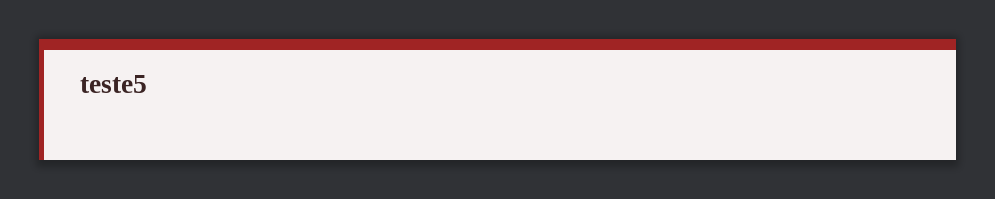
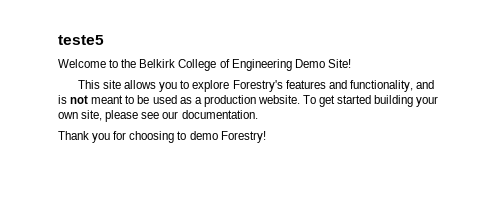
+ Welcome to the Belkirk College of Engineering Demo Site!
+ This site allows you to explore Forestry's features and functionality, and is not meant to be used as a production website. To get started building your own site, please see our documentation.
+ Thank you for choosing to demo Forestry!

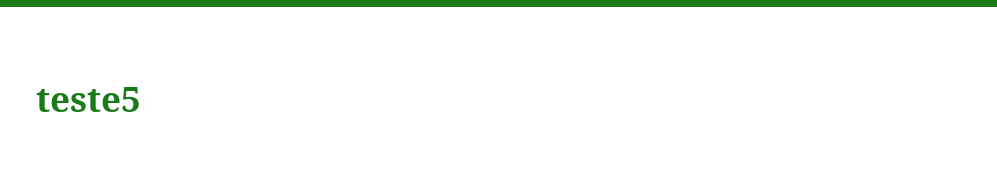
- Welcome to the Belkirk College of Engineering Demo Site!
- This site allows you to explore Forestry's features and functionality, and is not meant to be used as a production website. To get started building your own site, please see our documentation.
- Thank you for choosing to demo Forestry!

